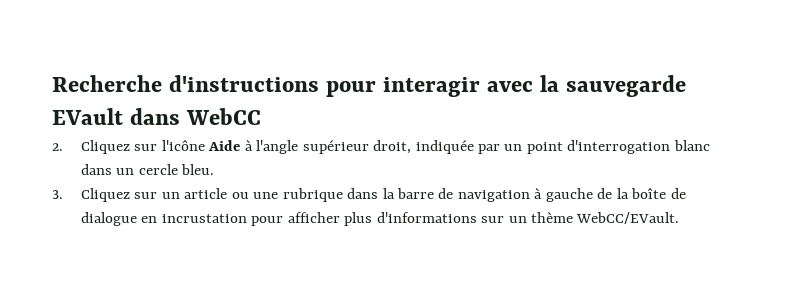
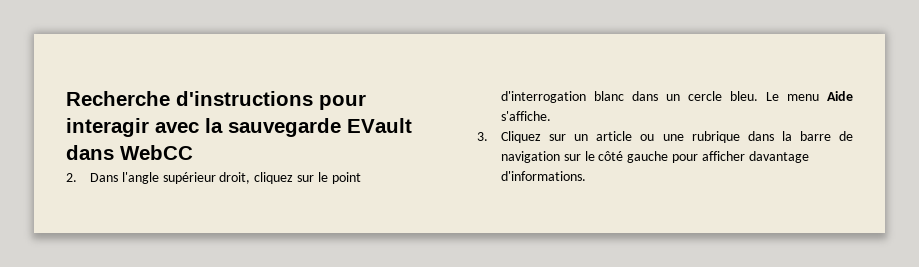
- 2. Cliquez sur l'icône Aide à l'angle supérieur droit, indiquée par un point d'interrogation blanc dans un cercle bleu.
+ 2. Dans l'angle supérieur droit, cliquez sur le point d'interrogation blanc dans un cercle bleu. Le menu Aide s'affiche.
- 3. Cliquez sur un article ou une rubrique dans la barre de navigation à gauche de la boîte de dialogue en incrustation pour afficher plus d'informations sur un thème WebCC/EVault.
+ 3. Cliquez sur un article ou une rubrique dans la barre de navigation sur le côté gauche pour afficher davantage d'informations.

